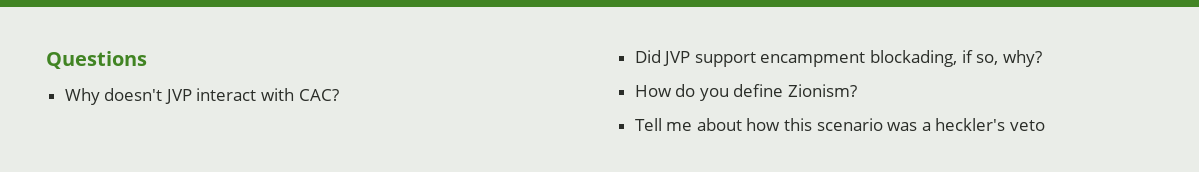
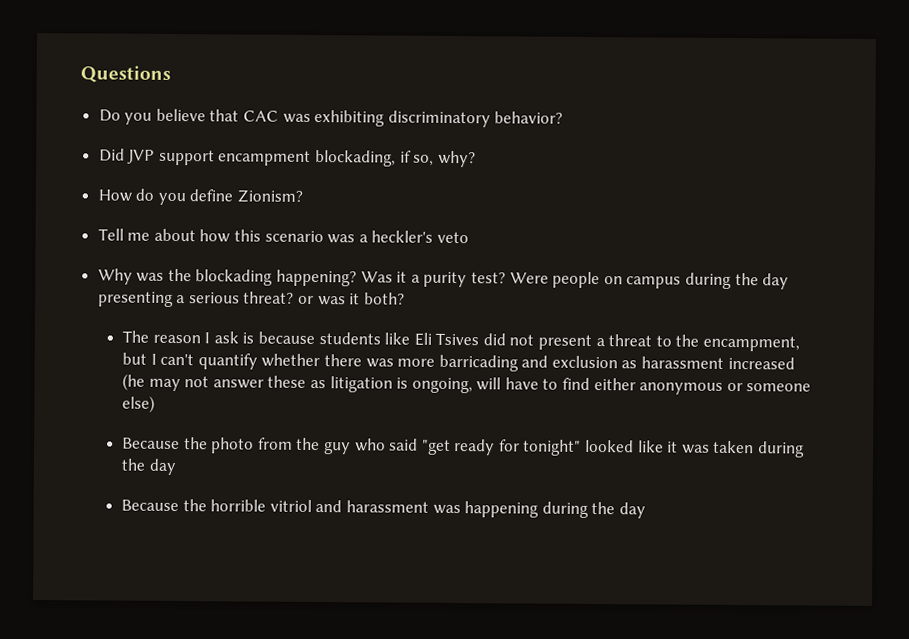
- Why doesn't JVP interact with CAC?
+ Do you believe that CAC was exhibiting discriminatory behavior?
+ Why was the blockading happening? Was it a purity test? Were people on campus during the day presenting a serious threat? or was it both?
+ The reason I ask is because students like Eli Tsives did not present a threat to the encampment, but I can't quantify whether there was more barricading and exclusion as harassment increased (he may not answer these as litigation is ongoing, will have to find either anonymous or someone else)
+ Because the photo from the guy who said "get ready for tonight" looked like it was taken during the day
+ Because the horrible vitriol and harassment was happening during the day

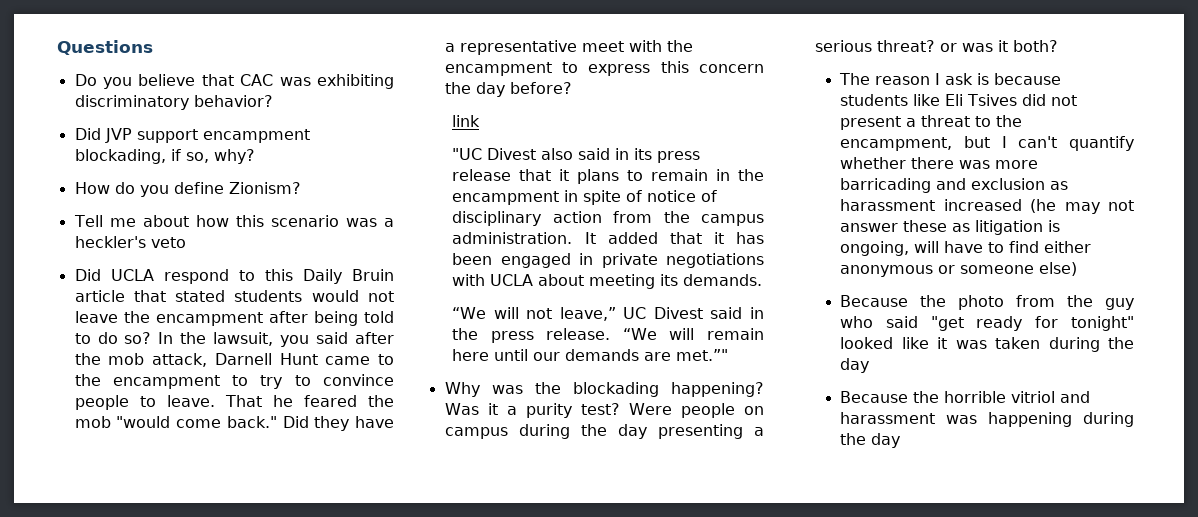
+ Did UCLA respond to this Daily Bruin article that stated students would not leave the encampment after being told to do so? In the lawsuit, you said after the mob attack, Darnell Hunt came to the encampment to try to convince people to leave. That he feared the mob "would come back." Did they have a representative meet with the encampment to express this concern the day before?
+ link
+ "UC Divest also said in its press release that it plans to remain in the encampment in spite of notice of disciplinary action from the campus administration. It added that it has been engaged in private negotiations with UCLA about meeting its demands.
+ “We will not leave,” UC Divest said in the press release. “We will remain here until our demands are met.”"

